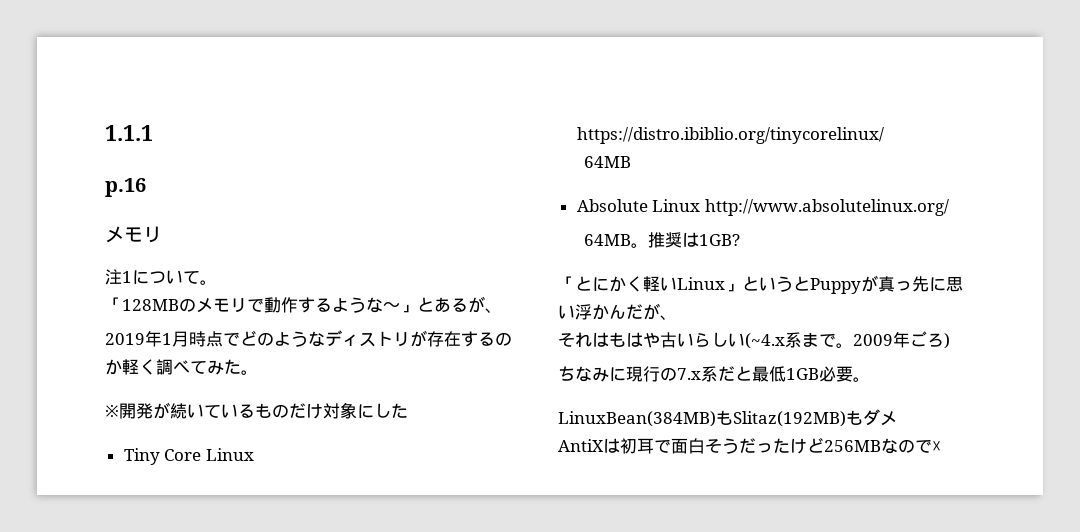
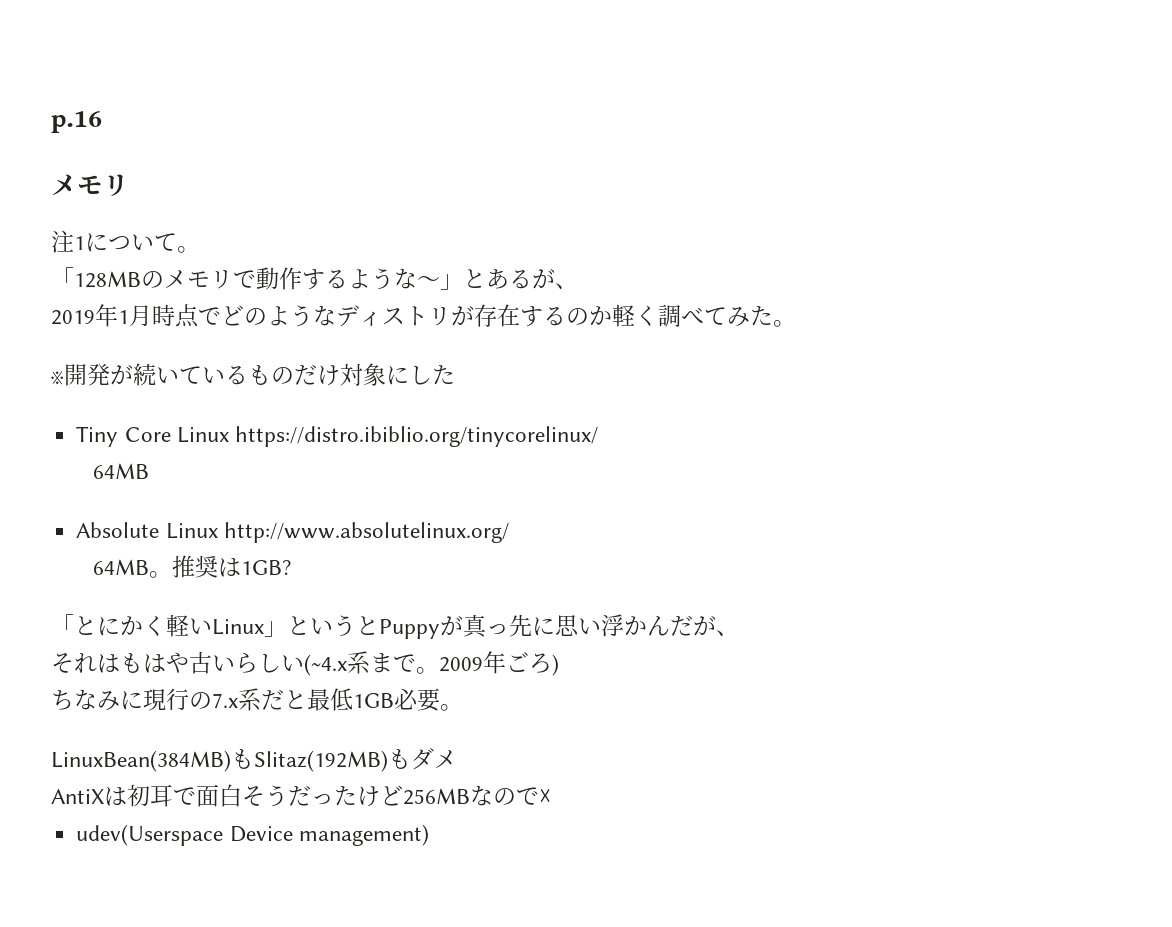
- 1.1.1
+ udev(Userspace Device management)

